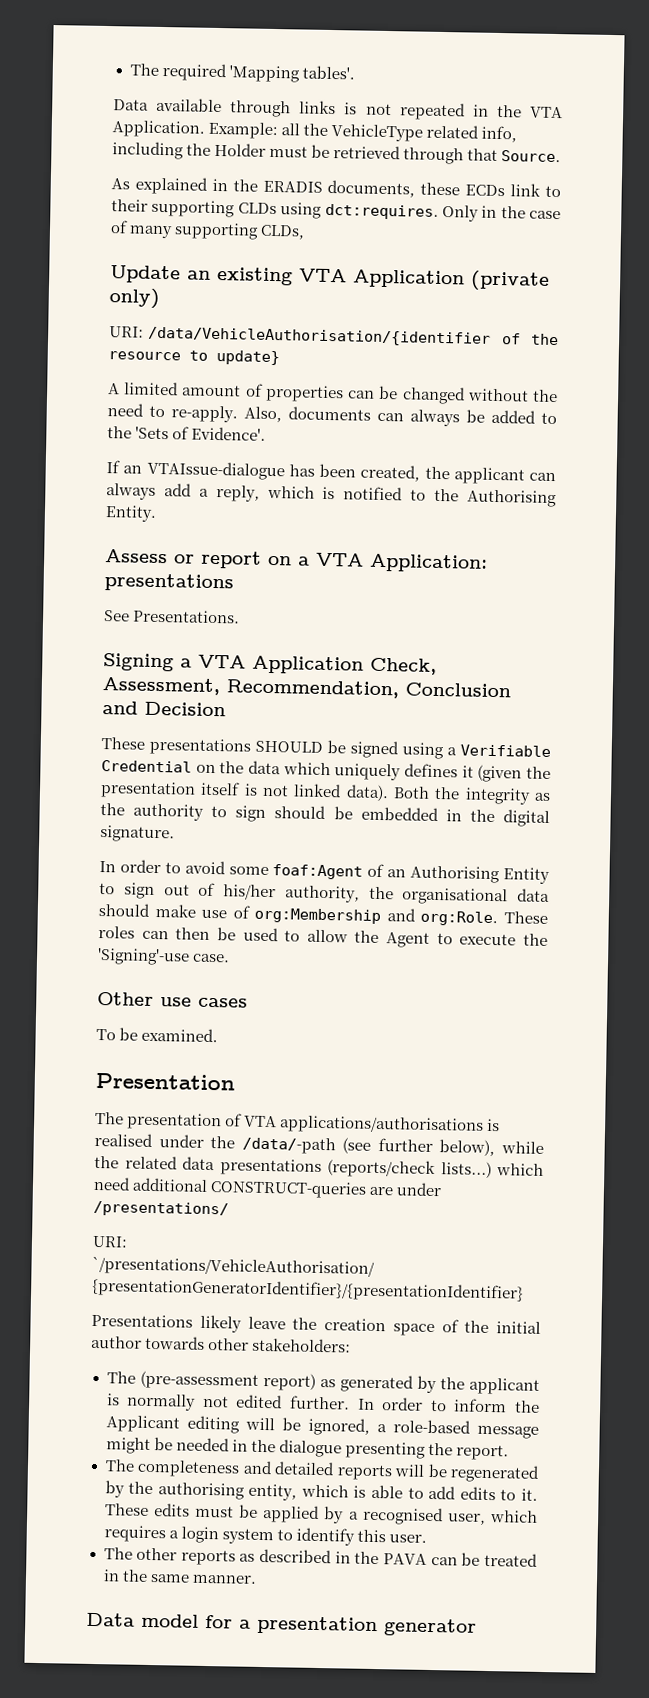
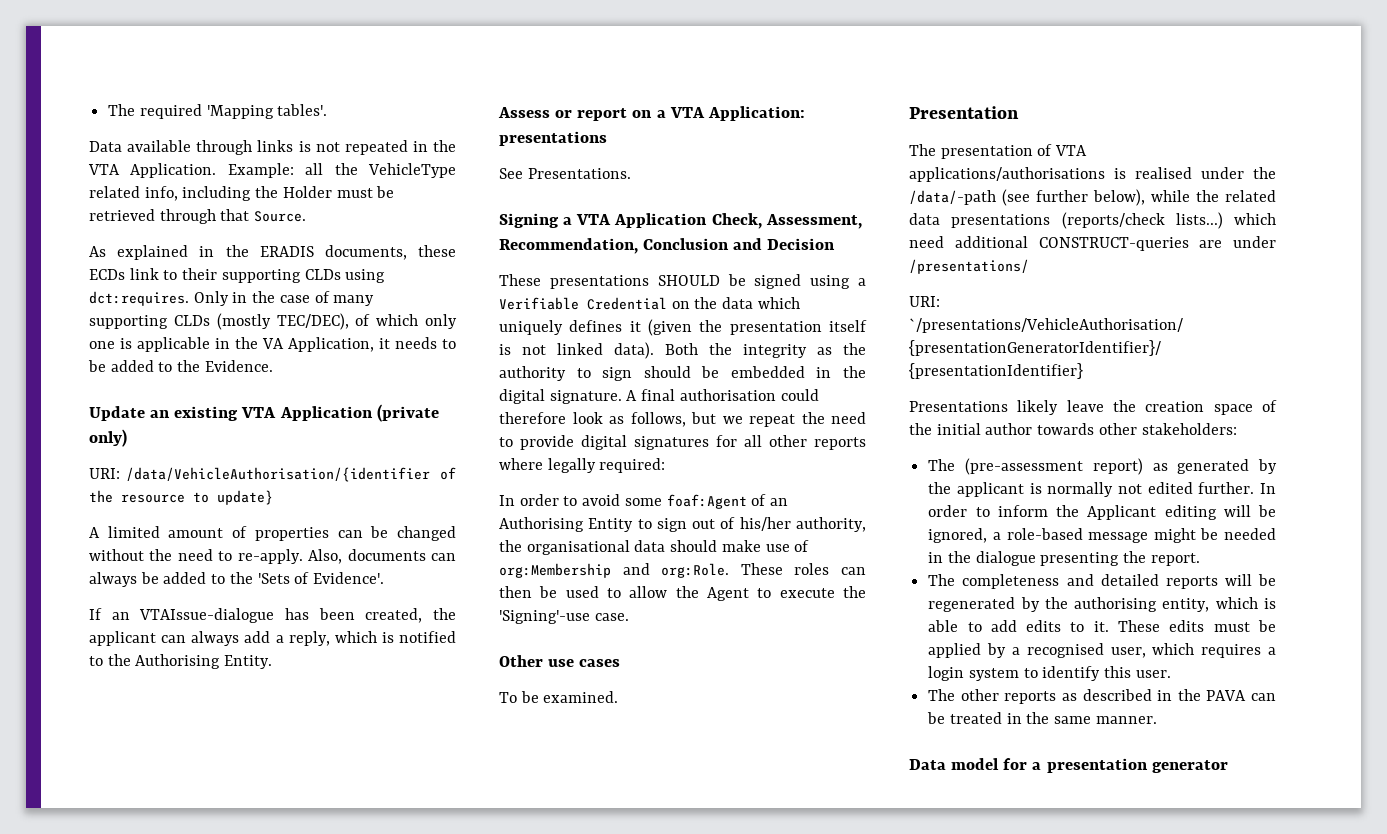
- Only in the case of many supporting CLDs,
+ Only in the case of many supporting CLDs (mostly TEC/DEC), of which only one is applicable in the VA Application, it needs to be added to the Evidence.
+ A final authorisation could therefore look as follows, but we repeat the need to provide digital signatures for all other reports where legally required:

